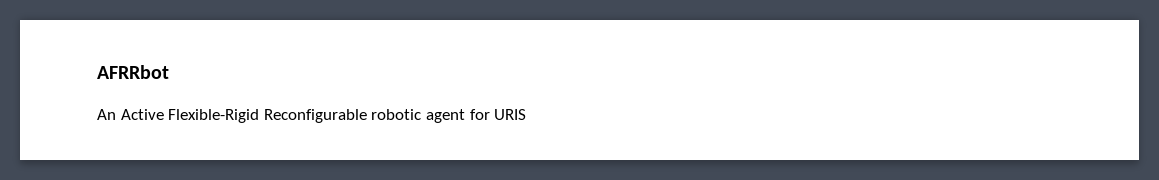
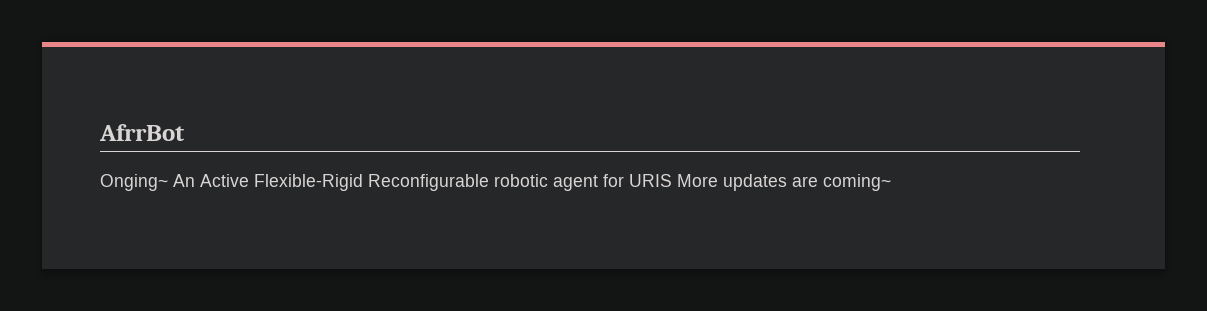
- AFRRbot
- An Active Flexible-Rigid Reconfigurable robotic agent for URIS
+ AfrrBot
+ Onging~ An Active Flexible-Rigid Reconfigurable robotic agent for URIS More updates are coming~

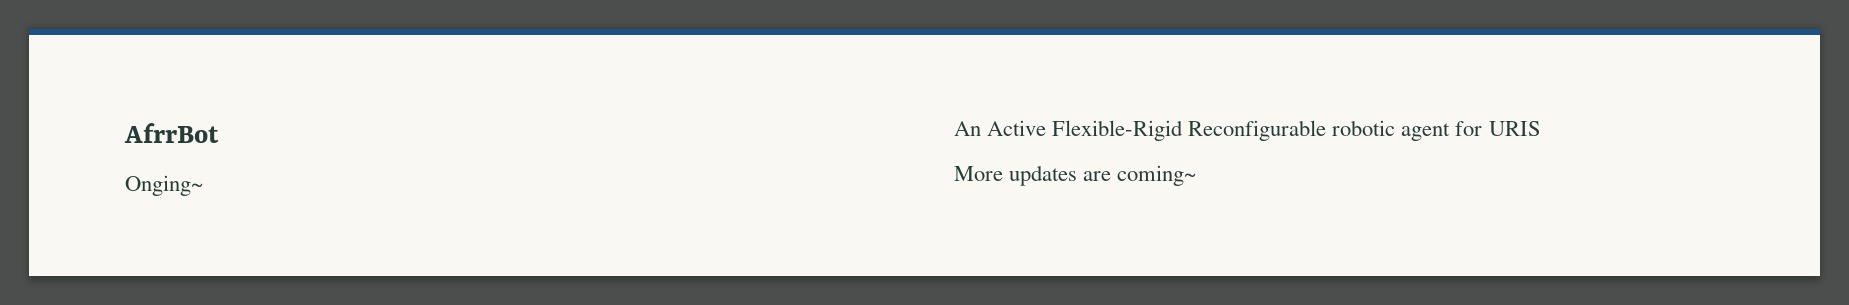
- Onging~ An Active Flexible-Rigid Reconfigurable robotic agent for URIS More updates are coming~
+ Onging~
+ An Active Flexible-Rigid Reconfigurable robotic agent for URIS
+ More updates are coming~

